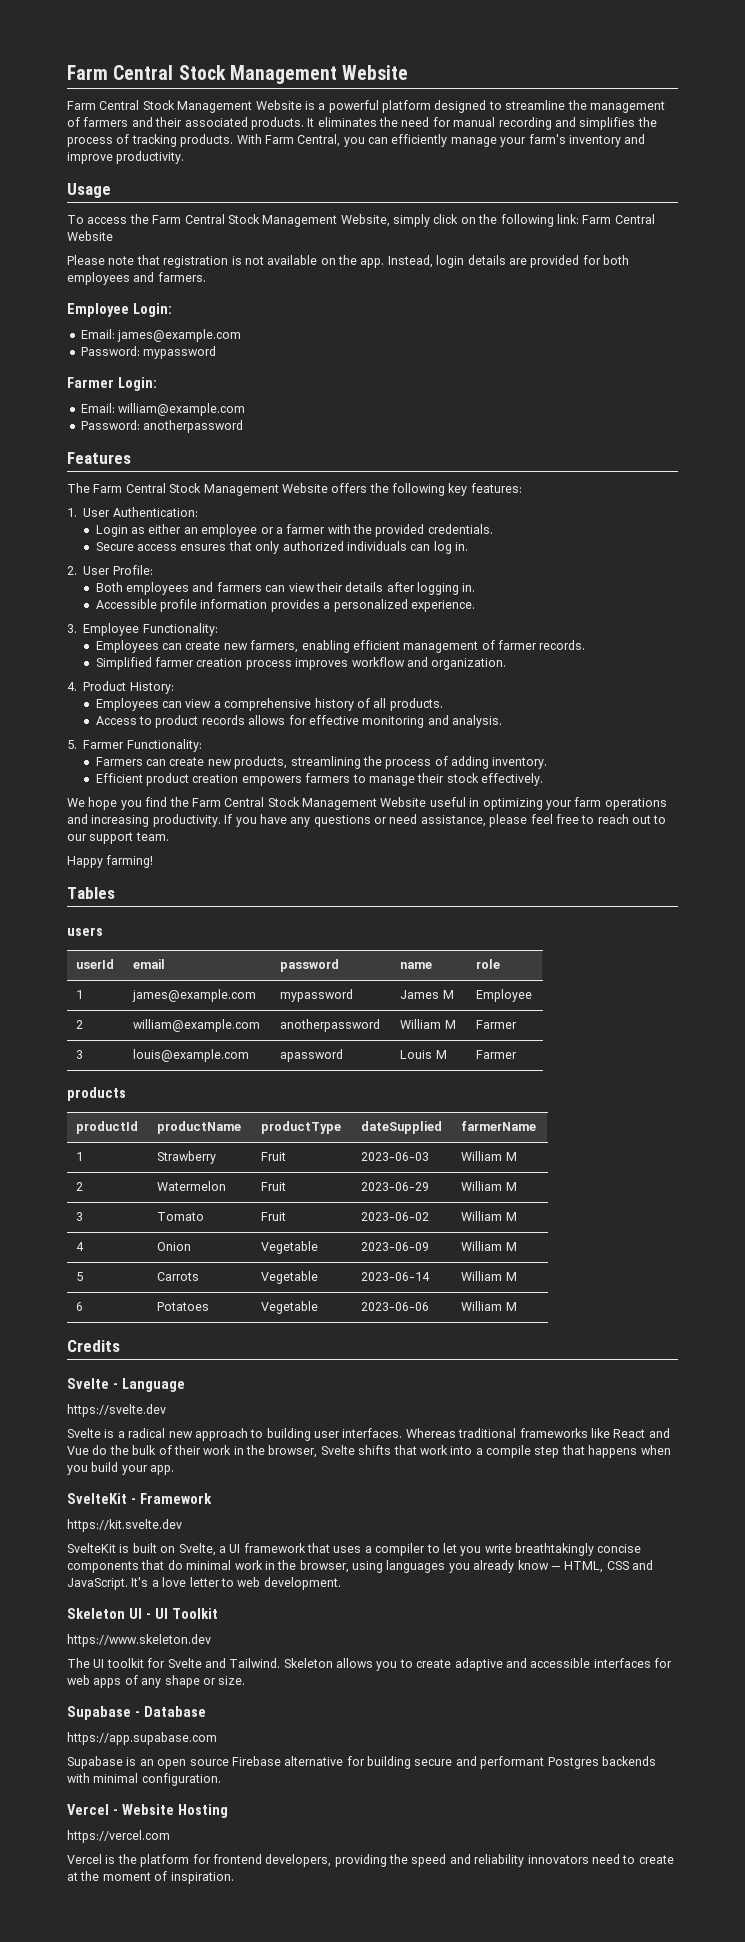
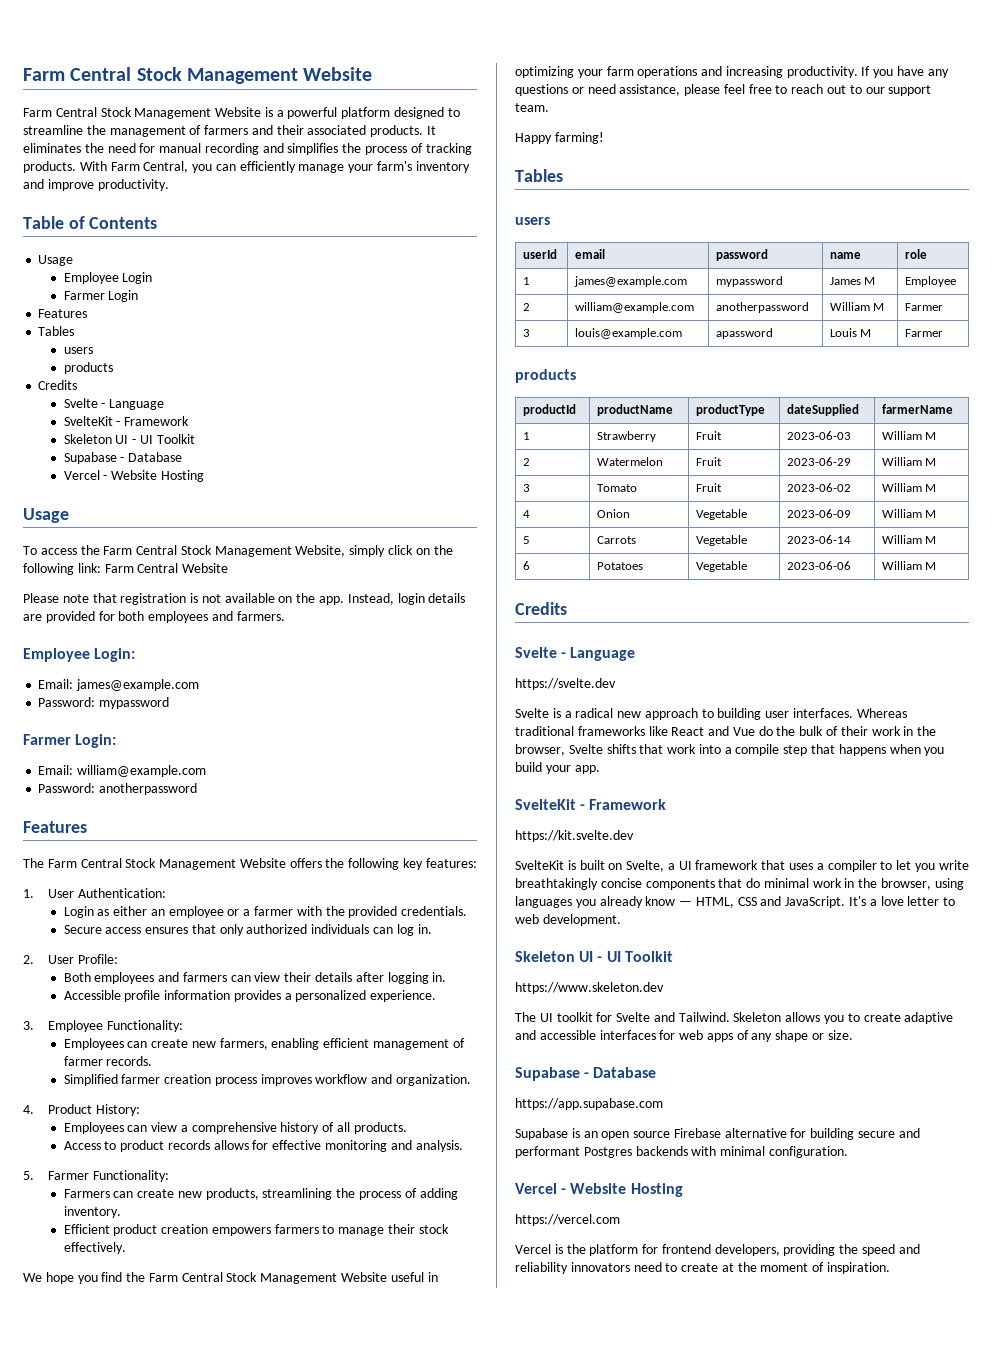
+ Table of Contents
+ Usage
+ Employee Login
+ Farmer Login
+ Features
+ Tables
+ users
+ products
+ Credits
+ Svelte - Language
+ SvelteKit - Framework
+ Skeleton UI - UI Toolkit
+ Supabase - Database
+ Vercel - Website Hosting

